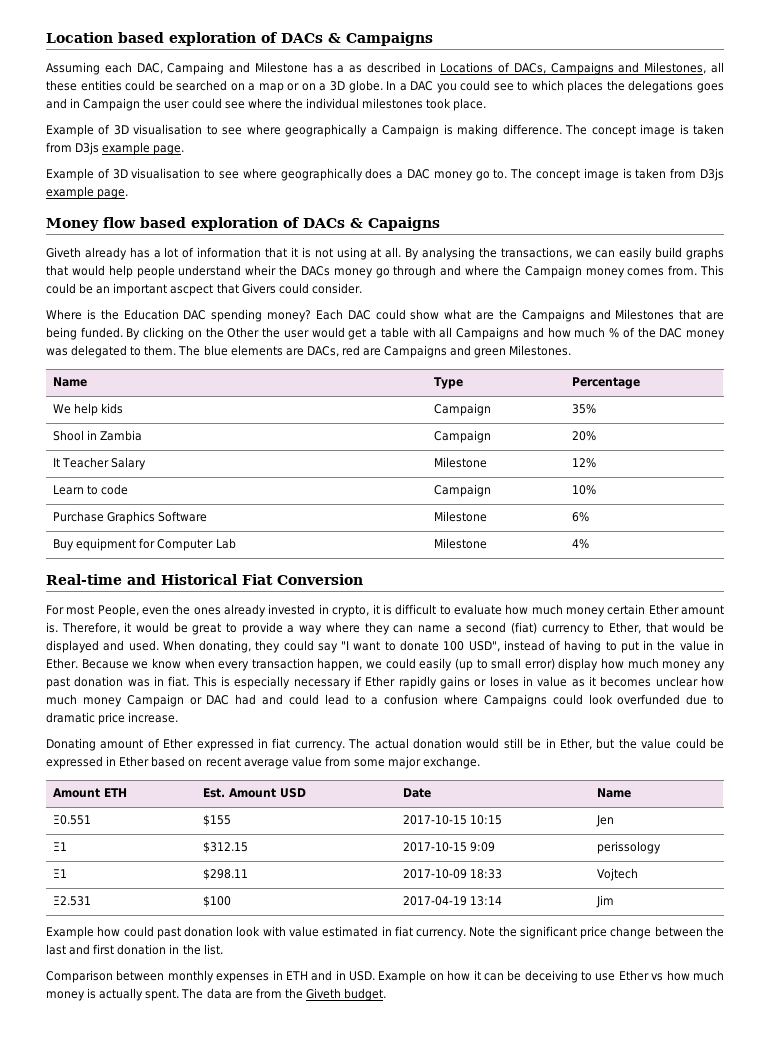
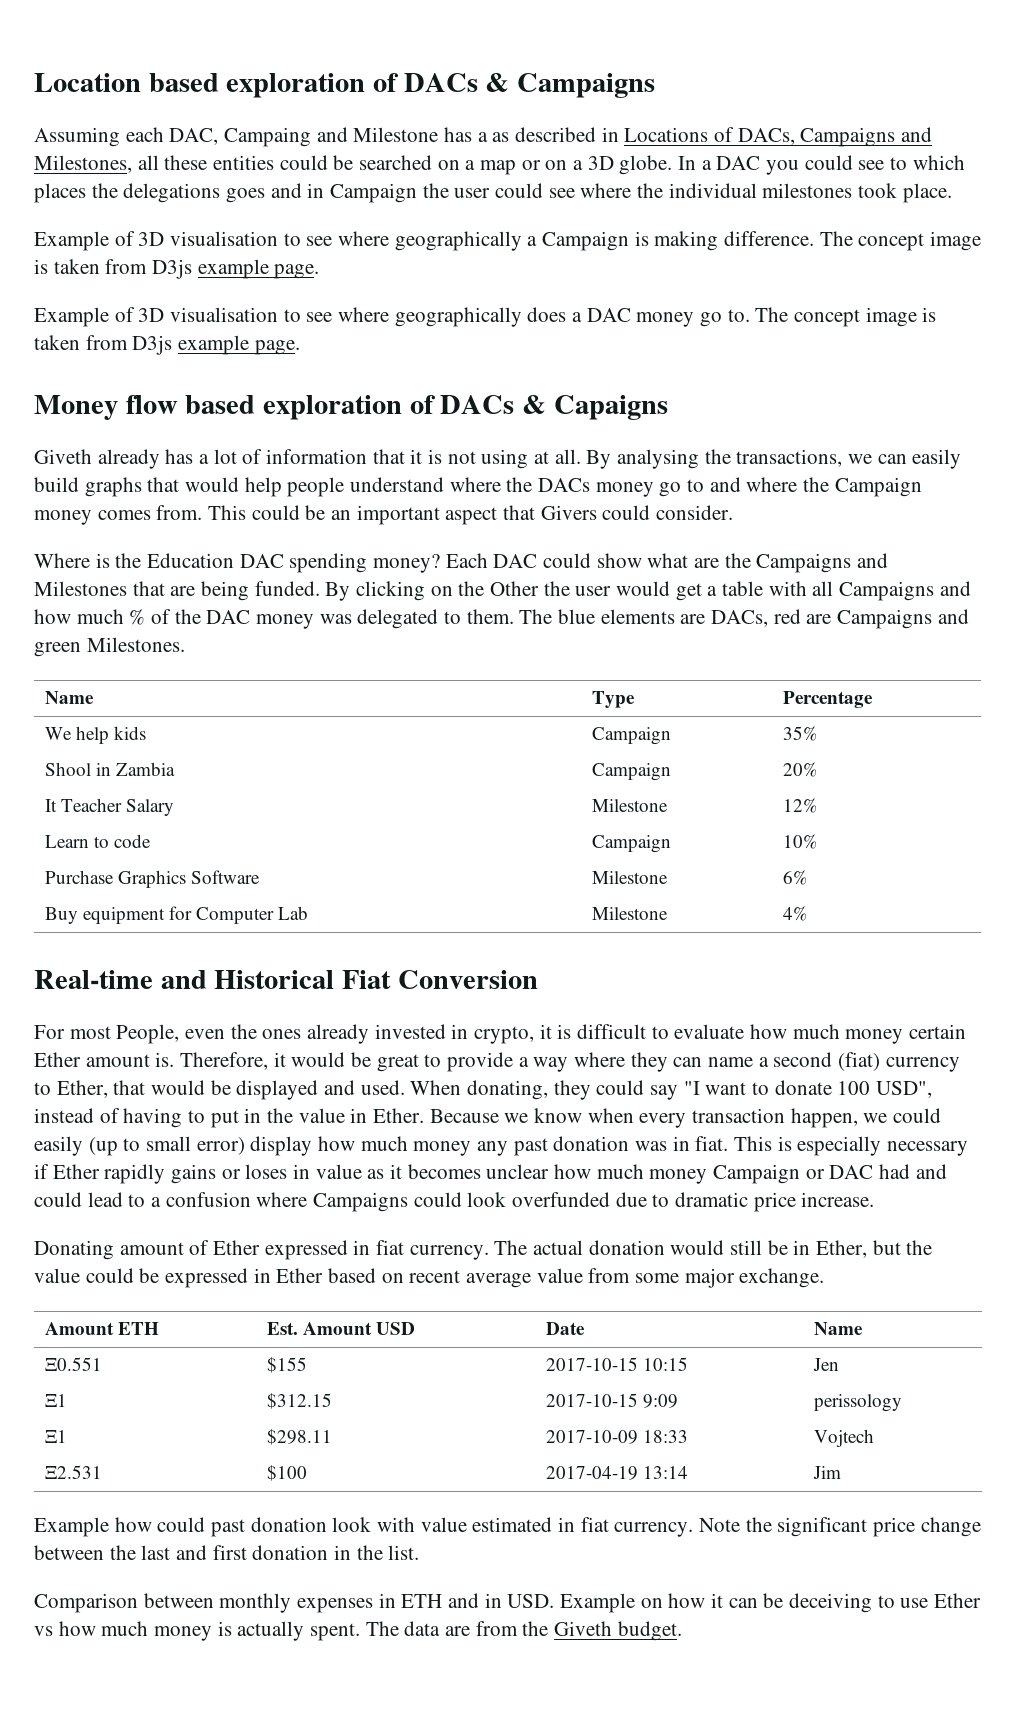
- By analysing the transactions, we can easily build graphs that would help people understand wheir the DACs money go through and where the Campaign money comes from.
+ By analysing the transactions, we can easily build graphs that would help people understand where the DACs money go to and where the Campaign money comes from.
- This could be an important ascpect that Givers could consider.
+ This could be an important aspect that Givers could consider.

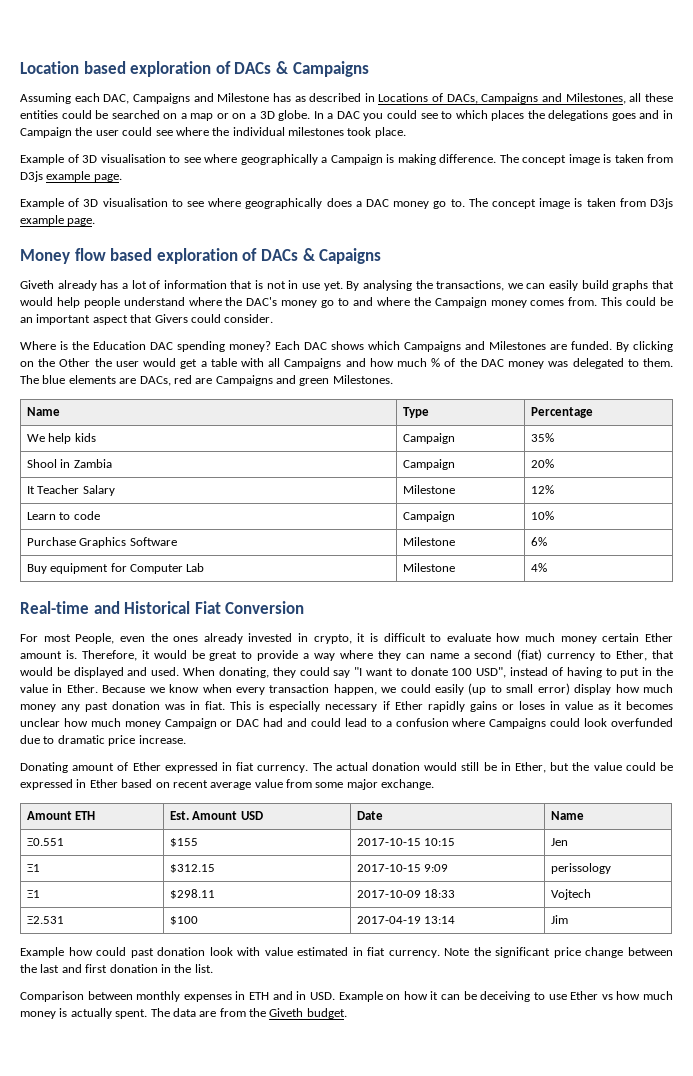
- Assuming each DAC, Campaing and Milestone has a as described in Locations of DACs, Campaigns and Milestones, all these entities could be searched on a map or on a 3D globe.
+ Assuming each DAC, Campaigns and Milestone has as described in Locations of DACs, Campaigns and Milestones, all these entities could be searched on a map or on a 3D globe.
- Giveth already has a lot of information that it is not using at all.
+ Giveth already has a lot of information that is not in use yet.
- By analysing the transactions, we can easily build graphs that would help people understand where the DACs money go to and where the Campaign money comes from.
+ By analysing the transactions, we can easily build graphs that would help people understand where the DAC's money go to and where the Campaign money comes from.
- Each DAC could show what are the Campaigns and Milestones that are being funded.
+ Each DAC shows which Campaigns and Milestones are funded.

